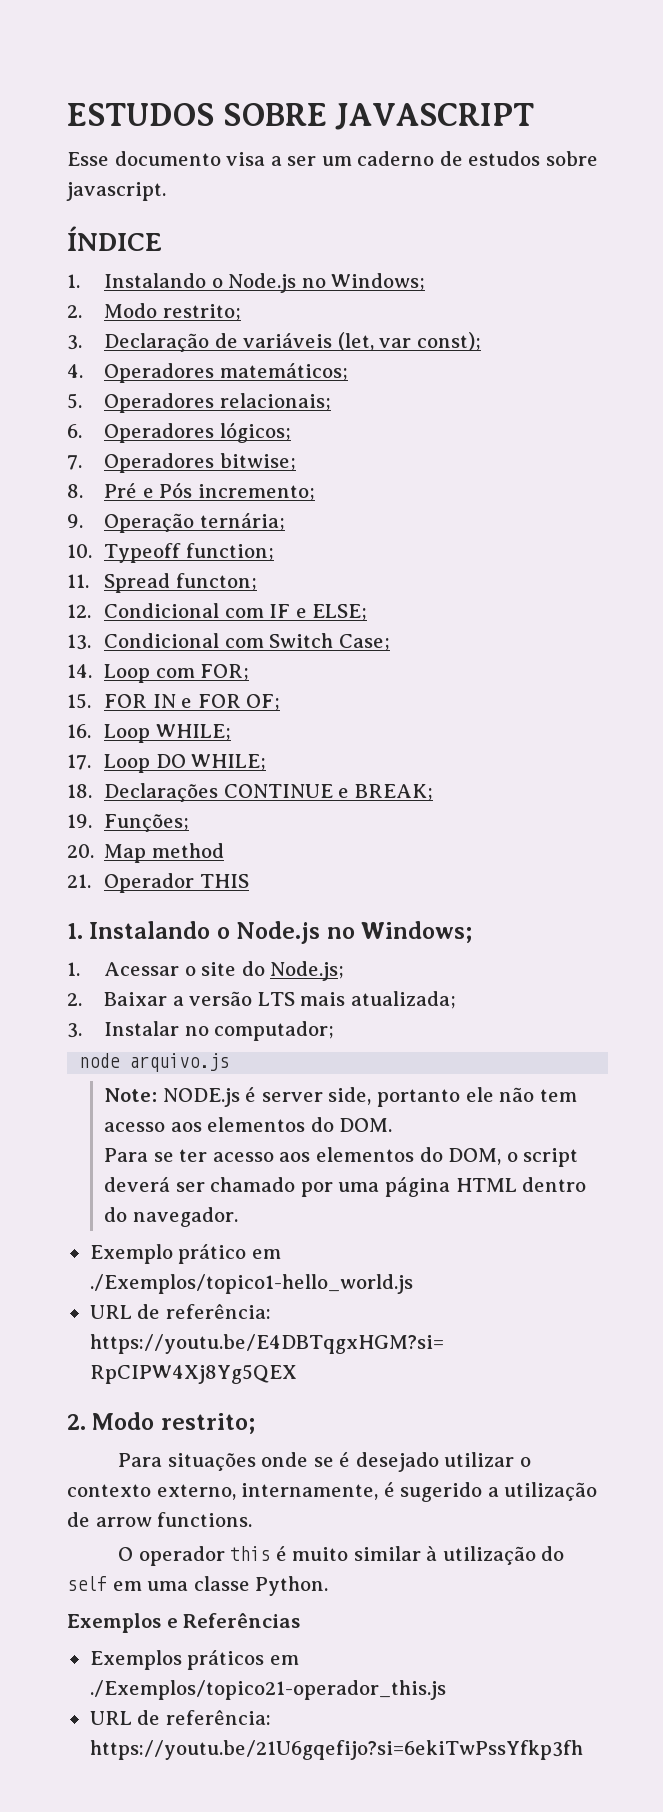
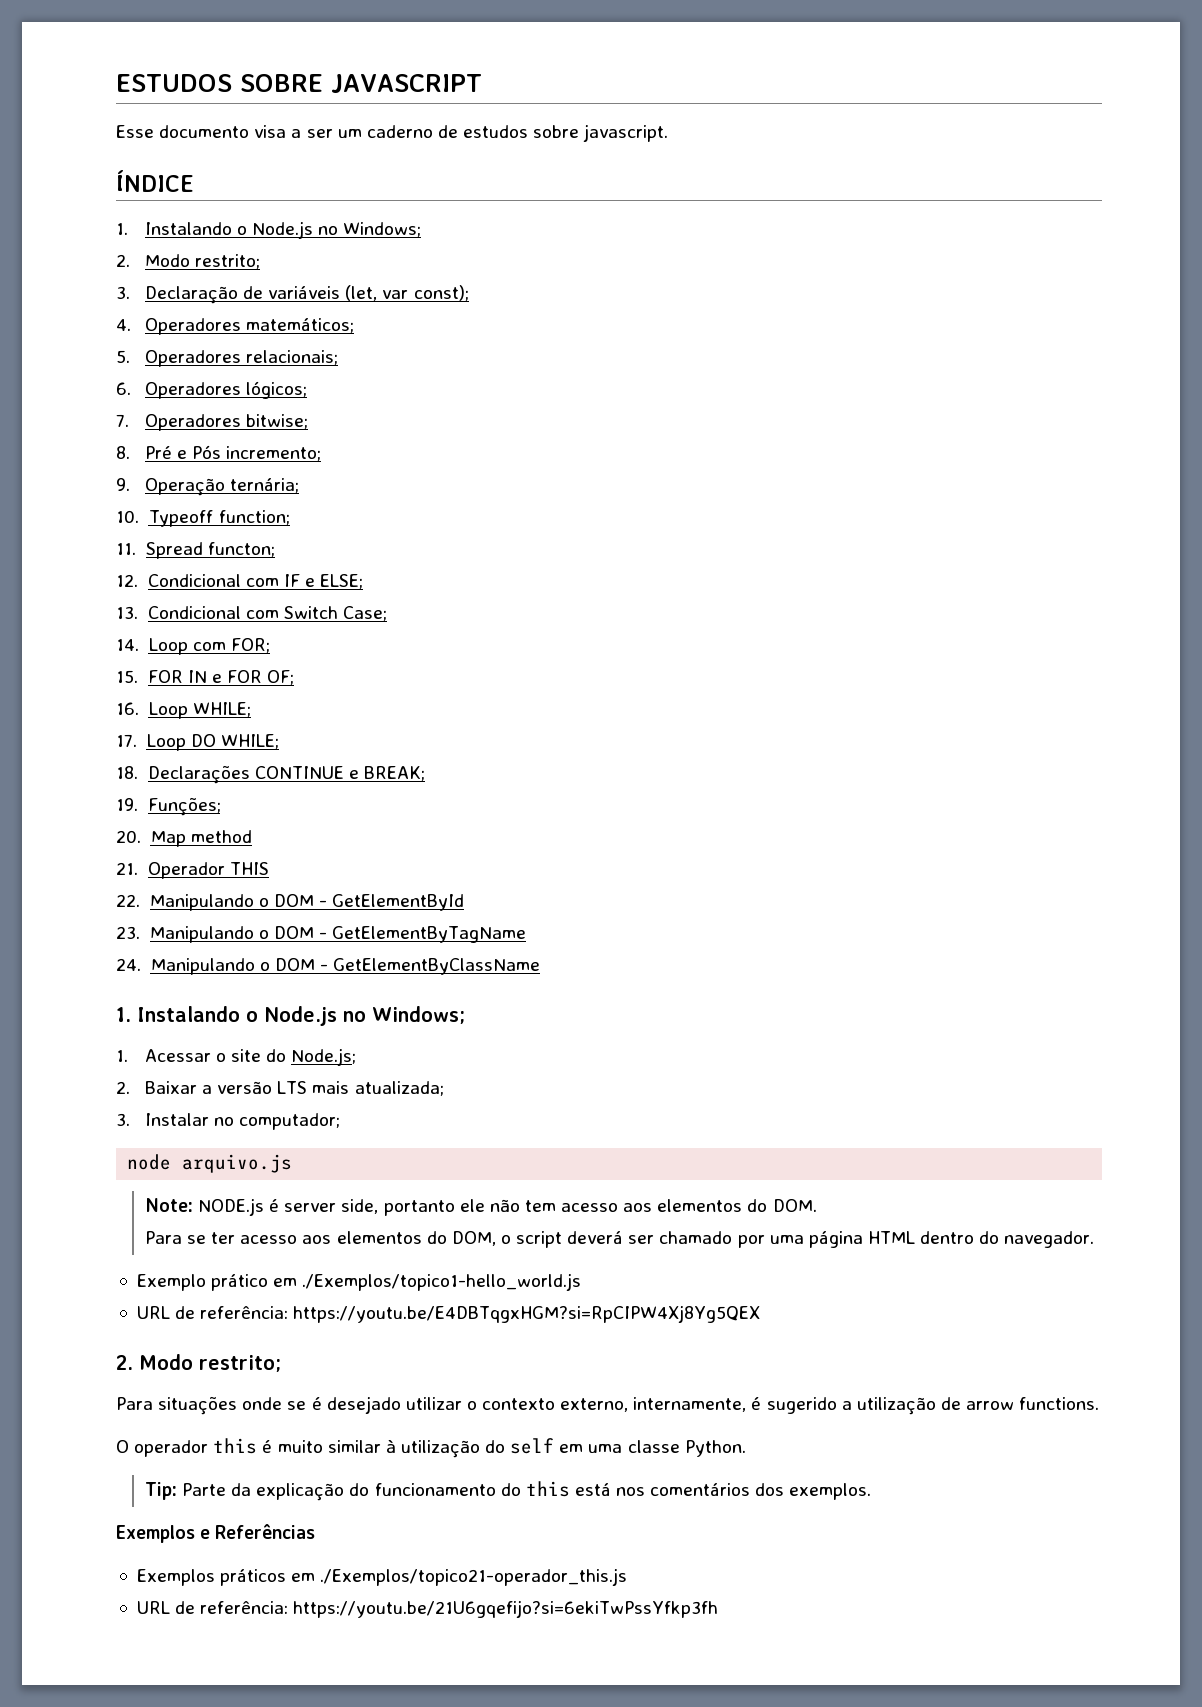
+ 22. Manipulando o DOM - GetElementById
+ 23. Manipulando o DOM - GetElementByTagName
+ 24. Manipulando o DOM - GetElementByClassName
+ Tip: Parte da explicação do funcionamento do this está nos comentários dos exemplos.

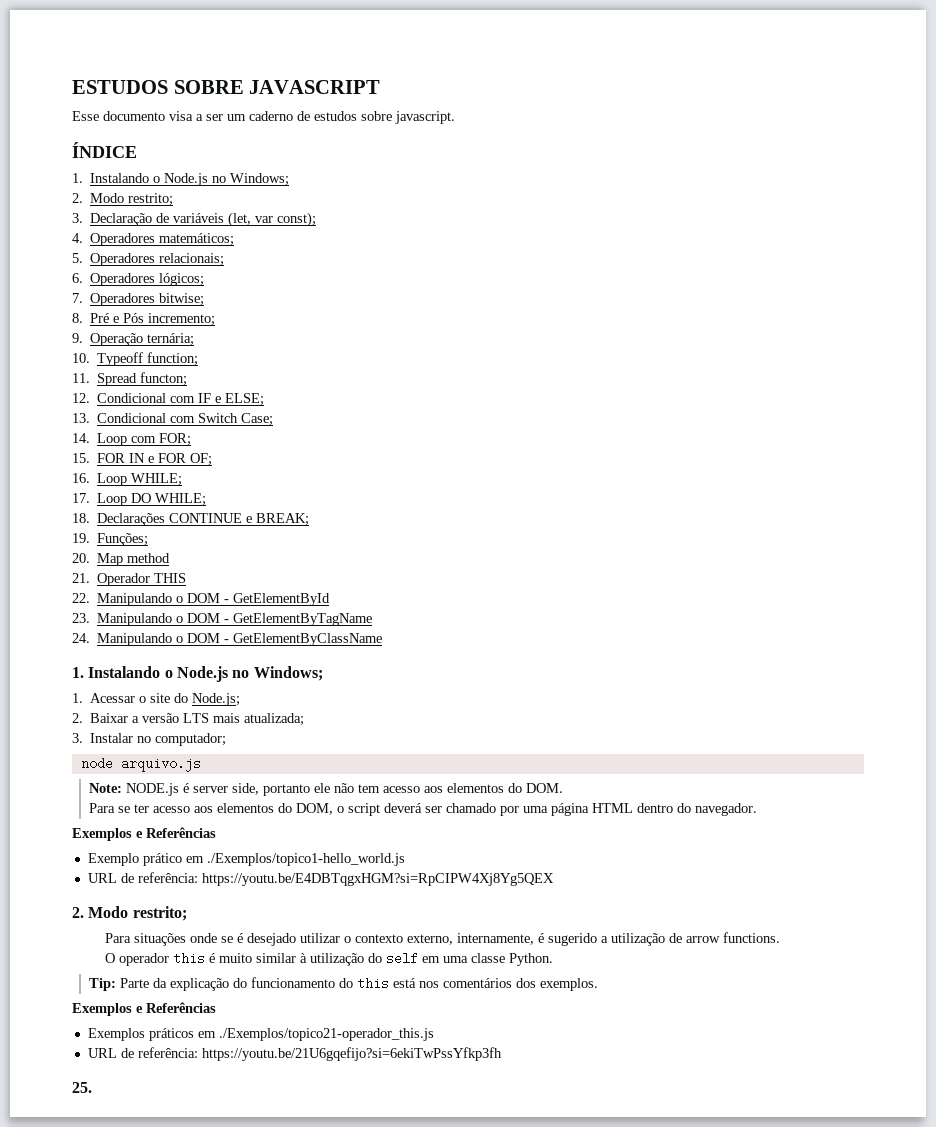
  Para se ter acesso aos elementos do DOM, o script deverá ser chamado por uma página HTML dentro do navegador.
+ Exemplos e Referências
+ 25.

